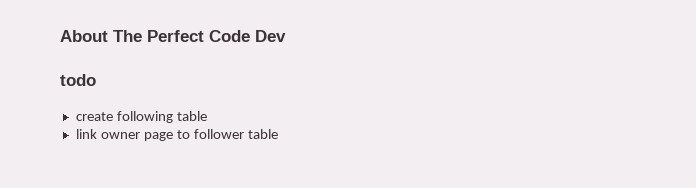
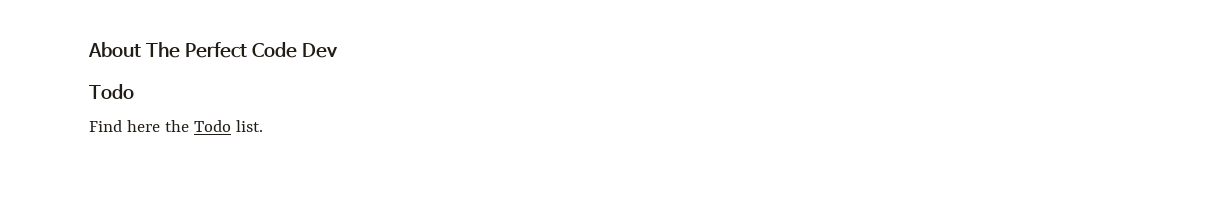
  About The Perfect Code Dev
- todo
- create following table
- link owner page to follower table
+ Todo
+ Find here the Todo list.

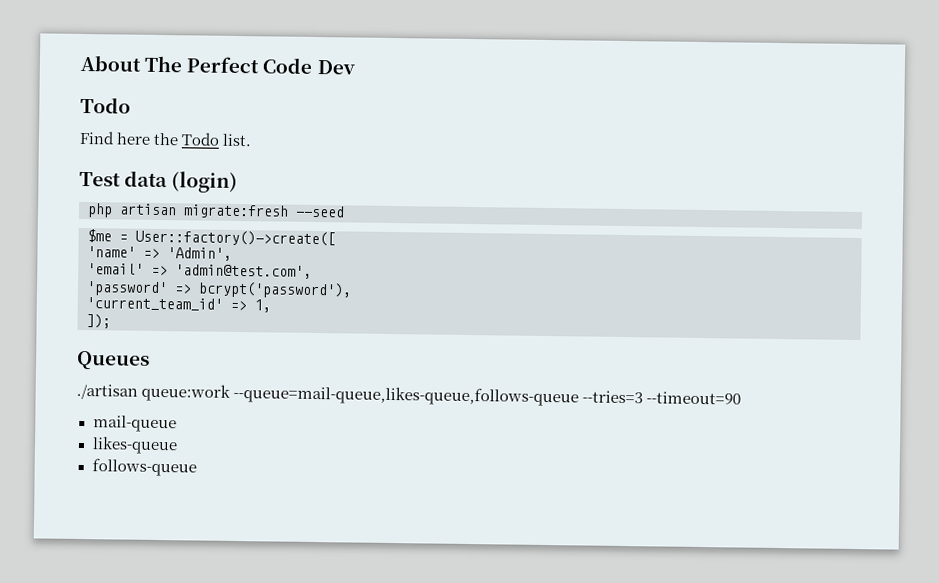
+ Test data (login)
+ php artisan migrate:fresh --seed
+ $me = User::factory()->create([
+ 'name' => 'Admin',
+ 'email' => 'admin@test.com',
+ 'password' => bcrypt('password'),
+ 'current_team_id' => 1,
+ ]);
+ Queues
+ ./artisan queue:work --queue=mail-queue,likes-queue,follows-queue --tries=3 --timeout=90
+ mail-queue
+ likes-queue
+ follows-queue

